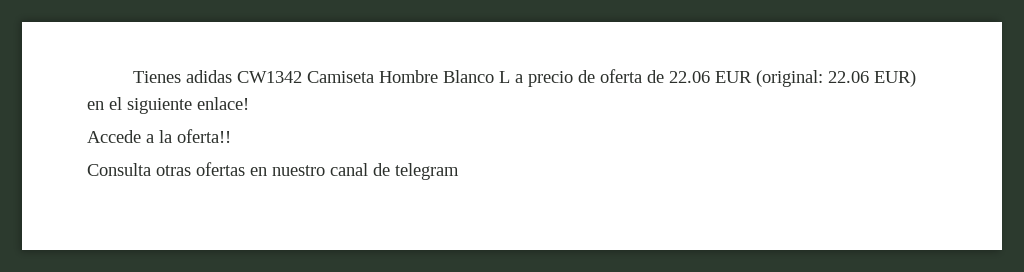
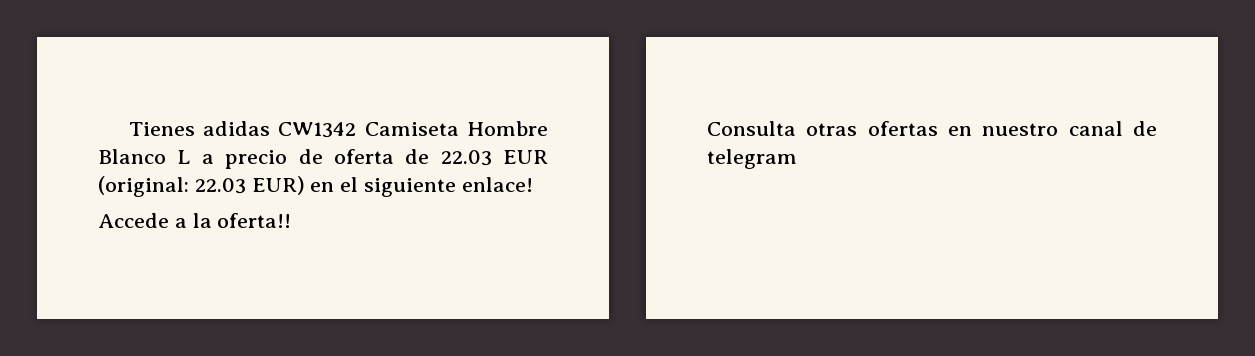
- Tienes adidas CW1342 Camiseta Hombre Blanco L a precio de oferta de 22.06 EUR (original: 22.06 EUR) en el siguiente enlace!
+ Tienes adidas CW1342 Camiseta Hombre Blanco L a precio de oferta de 22.03 EUR (original: 22.03 EUR) en el siguiente enlace!

